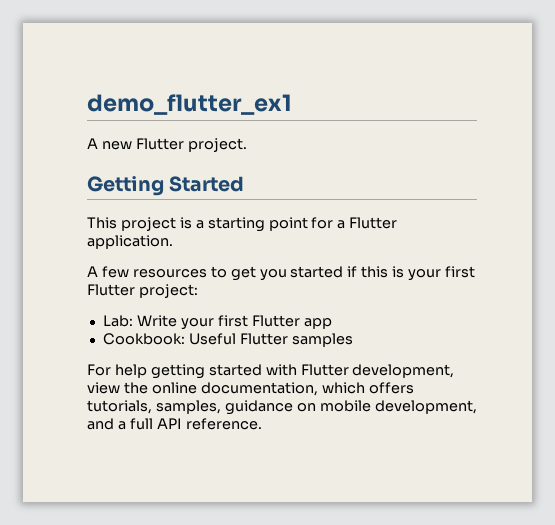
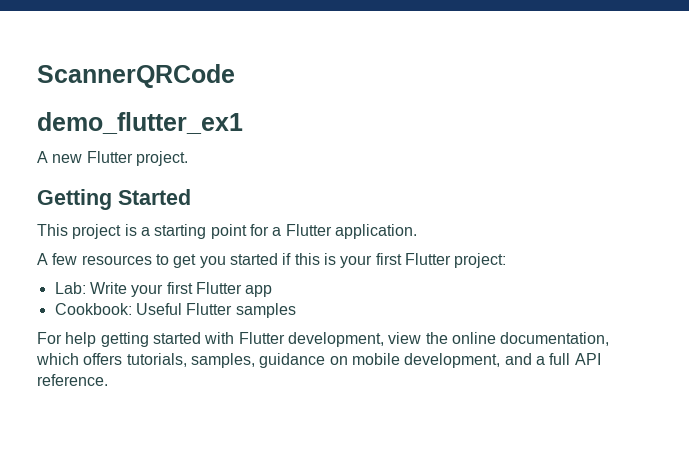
+ ScannerQRCode

